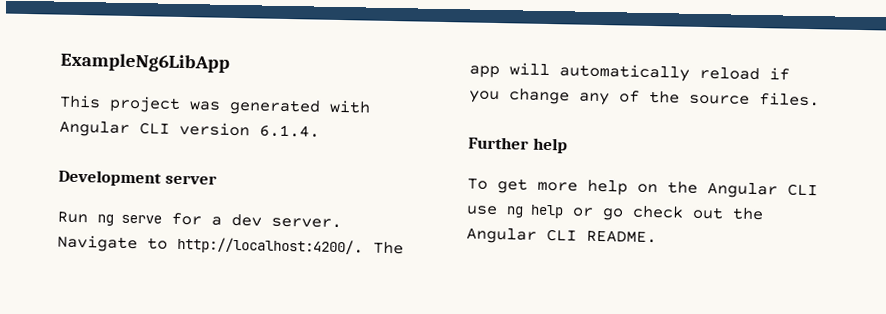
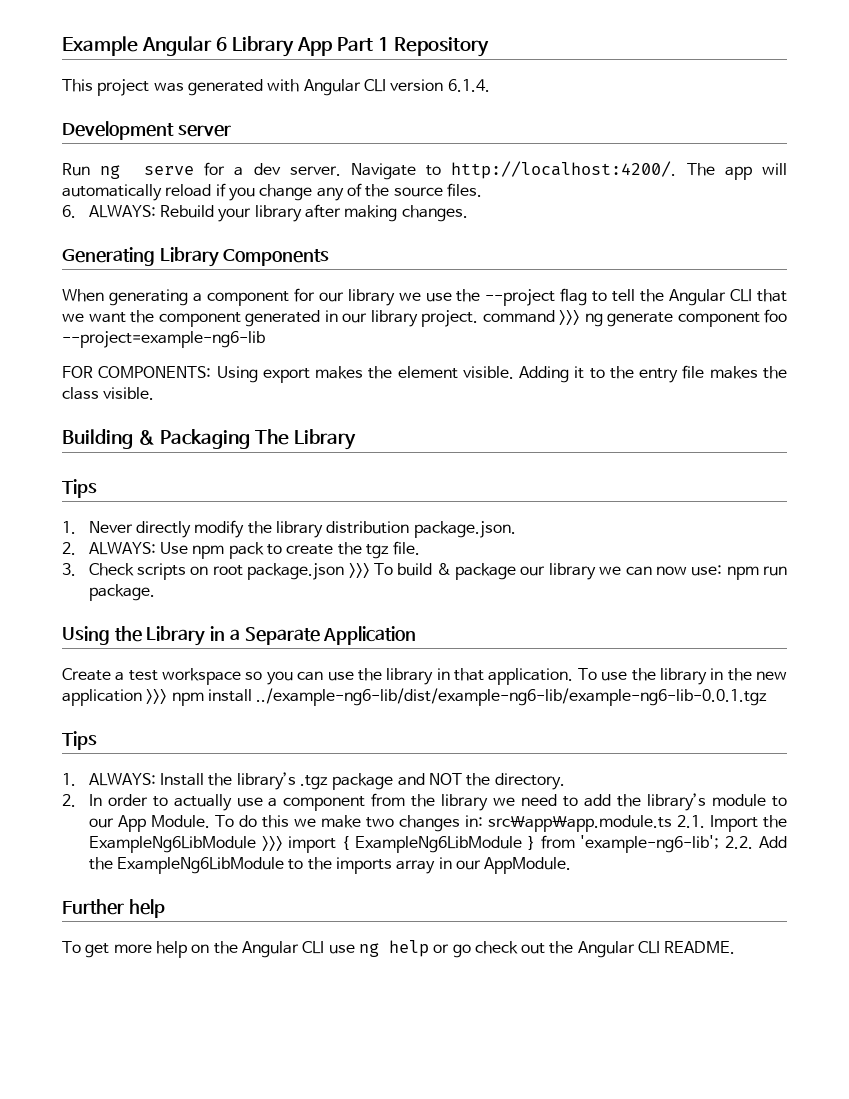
- ExampleNg6LibApp
+ Example Angular 6 Library App Part 1 Repository
+ 6. ALWAYS: Rebuild your library after making changes.
+ Generating Library Components
+ When generating a component for our library we use the --project flag to tell the Angular CLI that we want the component generated in our library project. command >>> ng generate component foo --project=example-ng6-lib
+ FOR COMPONENTS: Using export makes the element visible. Adding it to the entry file makes the class visible.
+ Building & Packaging The Library
+ Tips
+ 1. Never directly modify the library distribution package.json.
+ 2. ALWAYS: Use npm pack to create the tgz file.
+ 3. Check scripts on root package.json >>> To build & package our library we can now use: npm run package.
+ Using the Library in a Separate Application
+ Create a test workspace so you can use the library in that application. To use the library in the new application >>> npm install ../example-ng6-lib/dist/example-ng6-lib/example-ng6-lib-0.0.1.tgz
+ Tips
+ 1. ALWAYS: Install the library’s .tgz package and NOT the directory.
+ 2. In order to actually use a component from the library we need to add the library’s module to our App Module. To do this we make two changes in: src\app\app.module.ts 2.1. Import the ExampleNg6LibModule >>> import { ExampleNg6LibModule } from 'example-ng6-lib'; 2.2. Add the ExampleNg6LibModule to the imports array in our AppModule.

